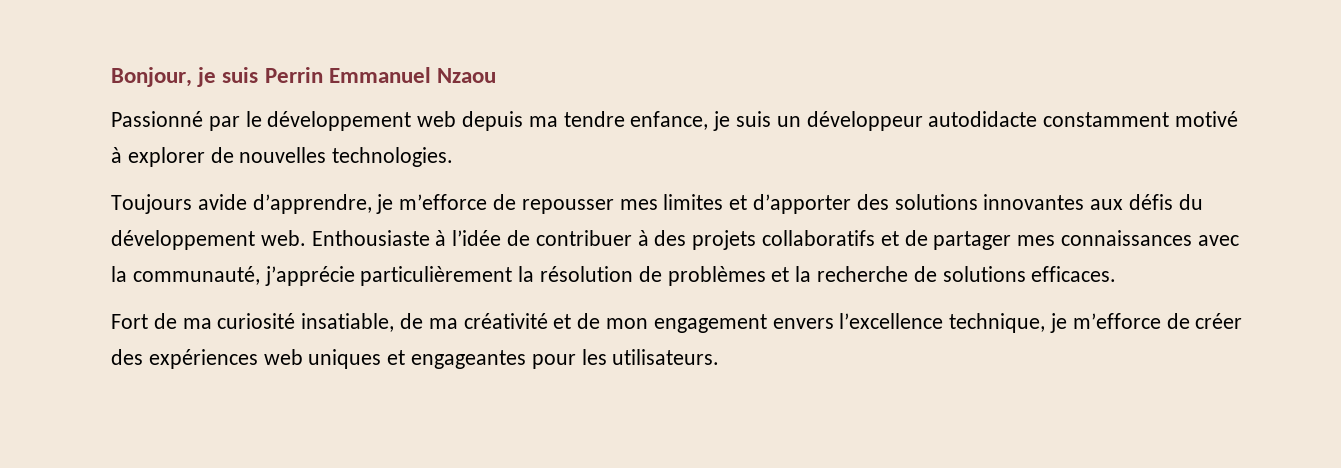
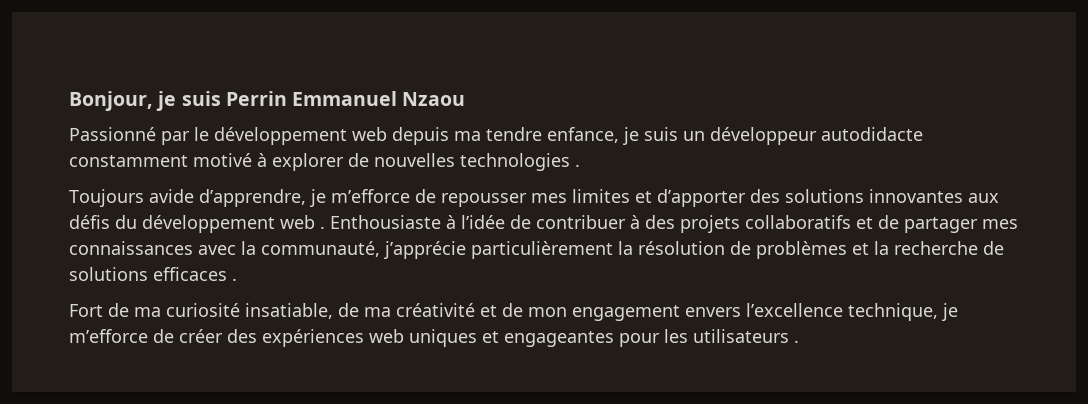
- Passionné par le développement web depuis ma tendre enfance, je suis un développeur autodidacte constamment motivé à explorer de nouvelles technologies.
+ Passionné par le développement web depuis ma tendre enfance, je suis un développeur autodidacte constamment motivé à explorer de nouvelles technologies .
- Toujours avide d’apprendre, je m’efforce de repousser mes limites et d’apporter des solutions innovantes aux défis du développement web.
+ Toujours avide d’apprendre, je m’efforce de repousser mes limites et d’apporter des solutions innovantes aux défis du développement web .
- Enthousiaste à l’idée de contribuer à des projets collaboratifs et de partager mes connaissances avec la communauté, j’apprécie particulièrement la résolution de problèmes et la recherche de solutions efficaces.
+ Enthousiaste à l’idée de contribuer à des projets collaboratifs et de partager mes connaissances avec la communauté, j’apprécie particulièrement la résolution de problèmes et la recherche de solutions efficaces .
- Fort de ma curiosité insatiable, de ma créativité et de mon engagement envers l’excellence technique, je m’efforce de créer des expériences web uniques et engageantes pour les utilisateurs.
+ Fort de ma curiosité insatiable, de ma créativité et de mon engagement envers l’excellence technique, je m’efforce de créer des expériences web uniques et engageantes pour les utilisateurs .

